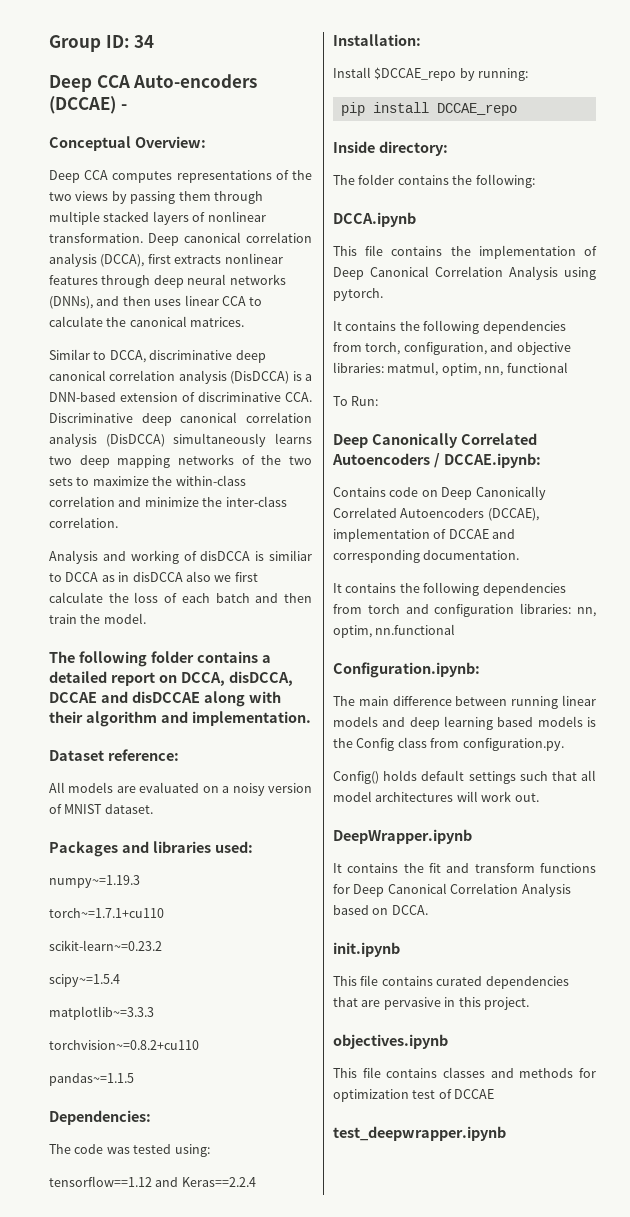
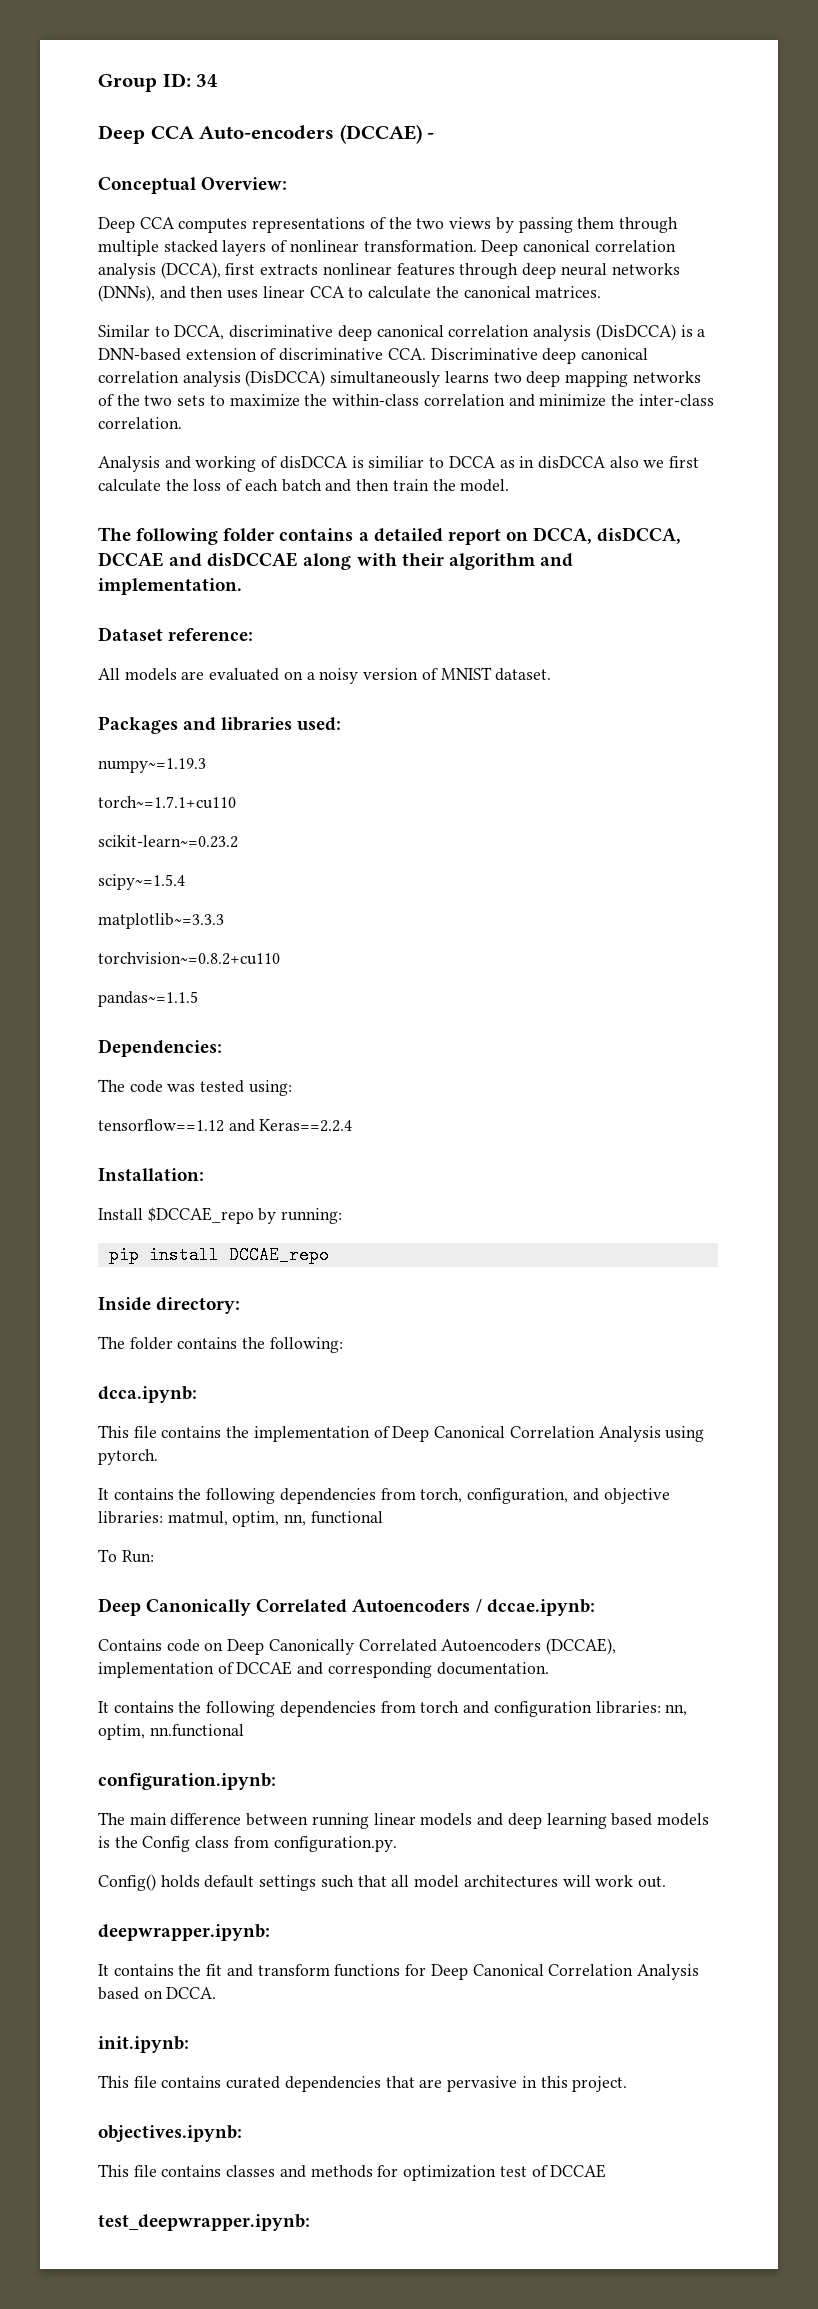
- DCCA.ipynb
+ dcca.ipynb:
- Deep Canonically Correlated Autoencoders / DCCAE.ipynb:
+ Deep Canonically Correlated Autoencoders / dccae.ipynb:
- Configuration.ipynb:
+ configuration.ipynb:
- DeepWrapper.ipynb
+ deepwrapper.ipynb:
- init.ipynb
+ init.ipynb:
- objectives.ipynb
+ objectives.ipynb:
- test_deepwrapper.ipynb
+ test_deepwrapper.ipynb:

